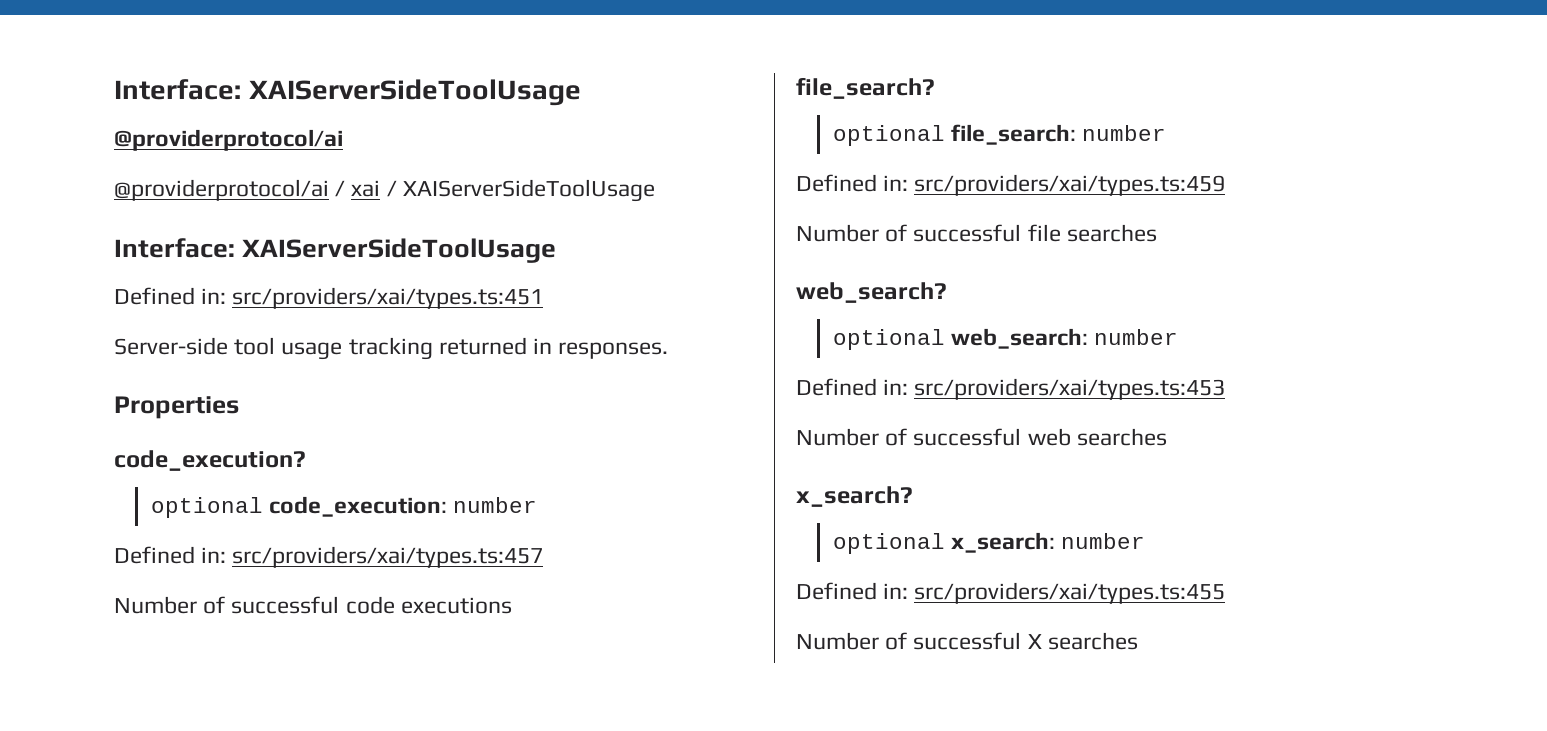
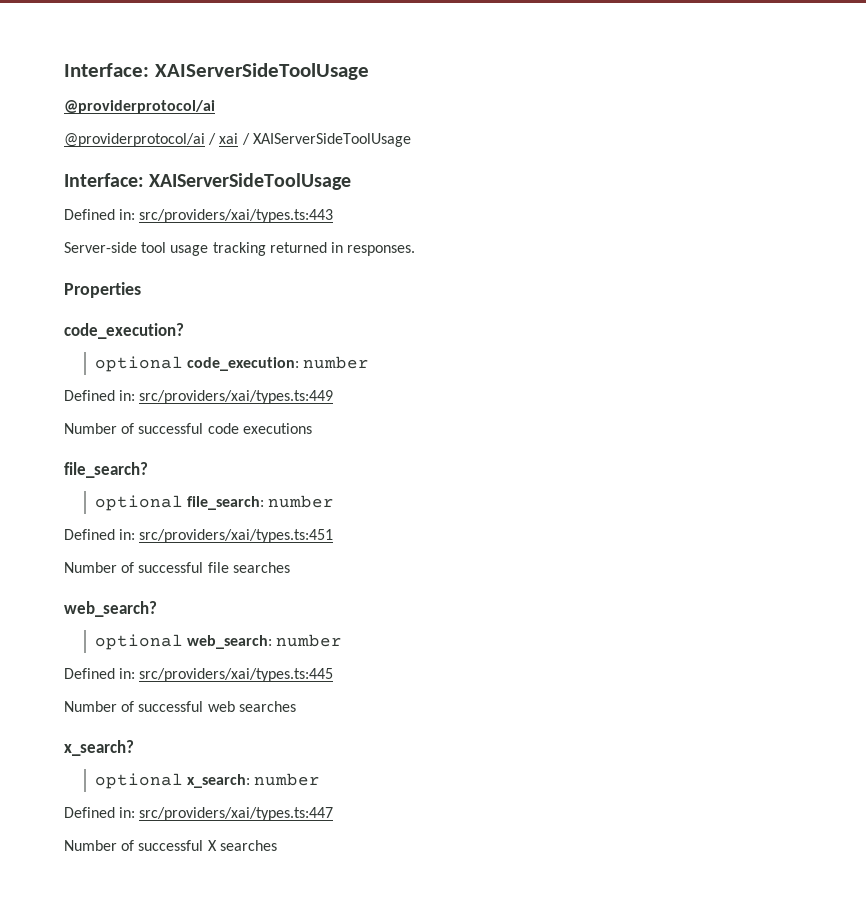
- Defined in: src/providers/xai/types.ts:451
+ Defined in: src/providers/xai/types.ts:443
- Defined in: src/providers/xai/types.ts:457
+ Defined in: src/providers/xai/types.ts:449
- Defined in: src/providers/xai/types.ts:459
+ Defined in: src/providers/xai/types.ts:451
- Defined in: src/providers/xai/types.ts:453
+ Defined in: src/providers/xai/types.ts:445
- Defined in: src/providers/xai/types.ts:455
+ Defined in: src/providers/xai/types.ts:447

